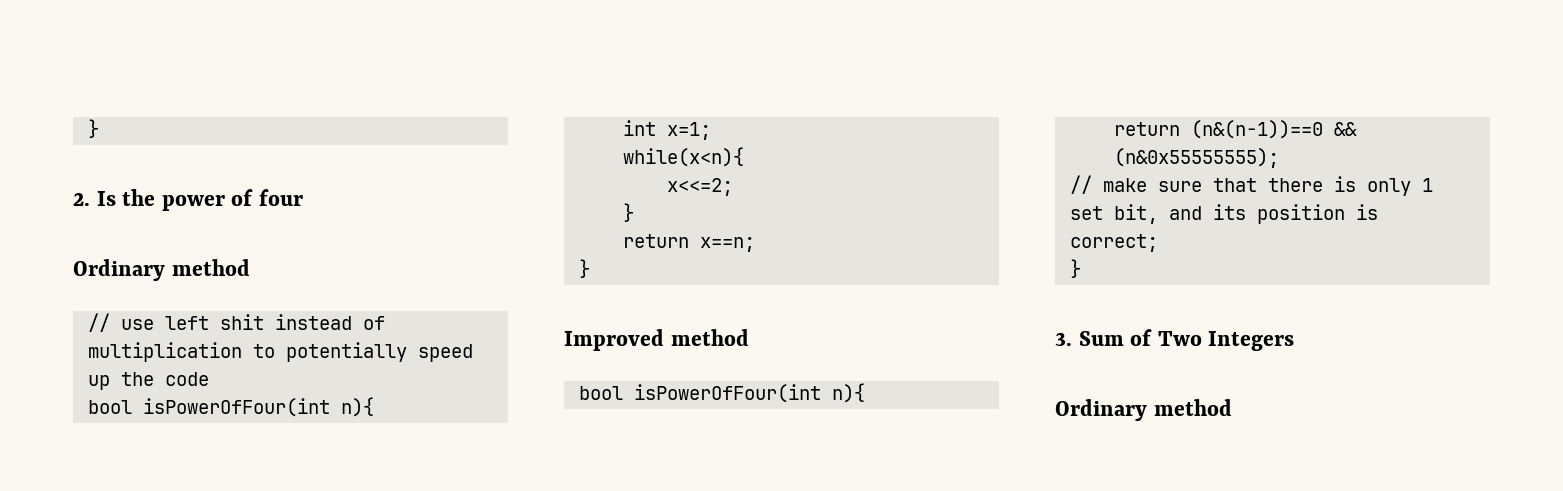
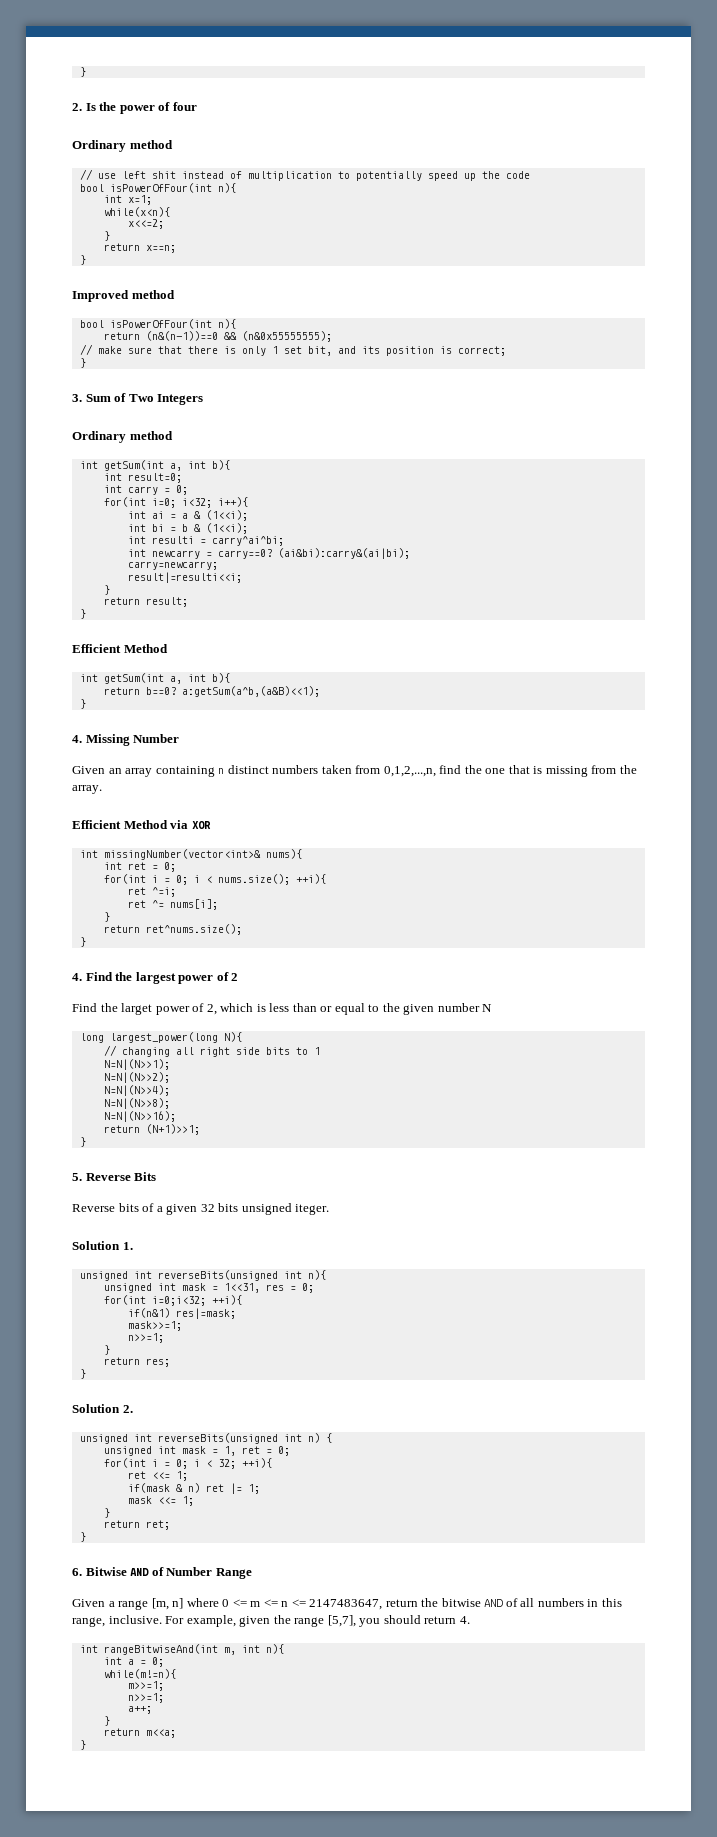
  3. Sum of Two Integers
  Ordinary method
+ int getSum(int a, int b){
+ int result=0;
+ int carry = 0;
+ for(int i=0; i<32; i++){
+ int ai = a & (1<<i);
+ int bi = b & (1<<i);
+ int resulti = carry^ai^bi;
+ int newcarry = carry==0? (ai&bi):carry&(ai|bi);
+ carry=newcarry;
+ result|=resulti<<i;
+ }
+ return result;
+ }
+ Efficient Method
+ int getSum(int a, int b){
+ return b==0? a:getSum(a^b,(a&B)<<1);
+ }
+ 4. Missing Number
+ Given an array containing n distinct numbers taken from 0,1,2,...,n, find the one that is missing from the array.
+ Efficient Method via XOR
+ int missingNumber(vector<int>& nums){
+ int ret = 0;
+ for(int i = 0; i < nums.size(); ++i){
+ ret ^=i;
+ ret ^= nums[i];
+ }
+ return ret^nums.size();
+ }
+ 4. Find the largest power of 2
+ Find the larget power of 2, which is less than or equal to the given number N
+ long largest_power(long N){
+ // changing all right side bits to 1
+ N=N|(N>>1);
+ N=N|(N>>2);
+ N=N|(N>>4);
+ N=N|(N>>8);
+ N=N|(N>>16);
+ return (N+1)>>1;
+ }
+ 5. Reverse Bits
+ Reverse bits of a given 32 bits unsigned iteger.
+ Solution 1.
+ unsigned int reverseBits(unsigned int n){
+ unsigned int mask = 1<<31, res = 0;
+ for(int i=0;i<32; ++i){
+ if(n&1) res|=mask;
+ mask>>=1;
+ n>>=1;
+ }
+ return res;
+ }
+ Solution 2.
+ unsigned int reverseBits(unsigned int n) {
+ unsigned int mask = 1, ret = 0;
+ for(int i = 0; i < 32; ++i){
+ ret <<= 1;
+ if(mask & n) ret |= 1;
+ mask <<= 1;
+ }
+ return ret;
+ }
+ 6. Bitwise AND of Number Range
+ Given a range [m, n] where 0 <= m <= n <= 2147483647, return the bitwise AND of all numbers in this range, inclusive. For example, given the range [5,7], you should return 4.
+ int rangeBitwiseAnd(int m, int n){
+ int a = 0;
+ while(m!=n){
+ m>>=1;
+ n>>=1;
+ a++;
+ }
+ return m<<a;
+ }

